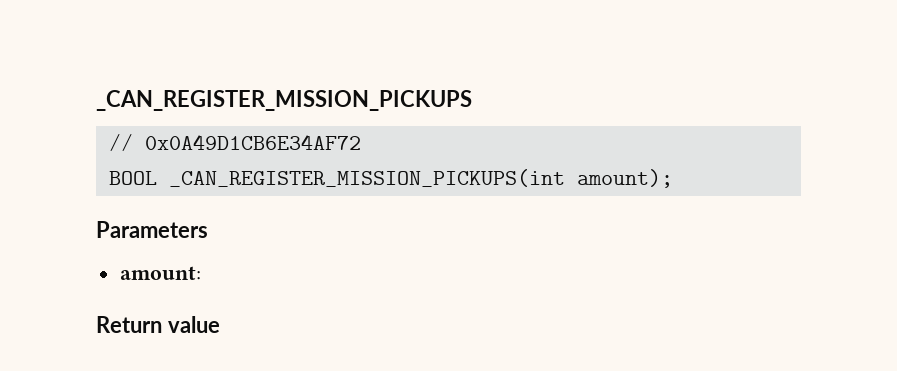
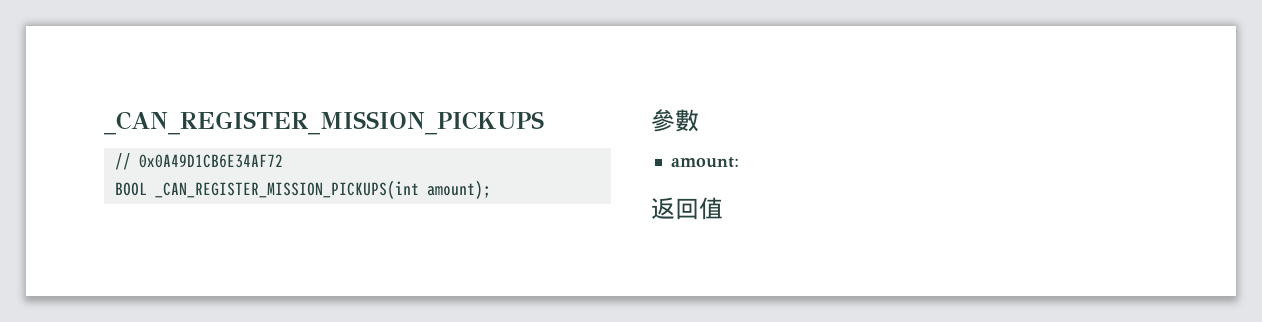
- Parameters
+ 參數
- Return value
+ 返回值

